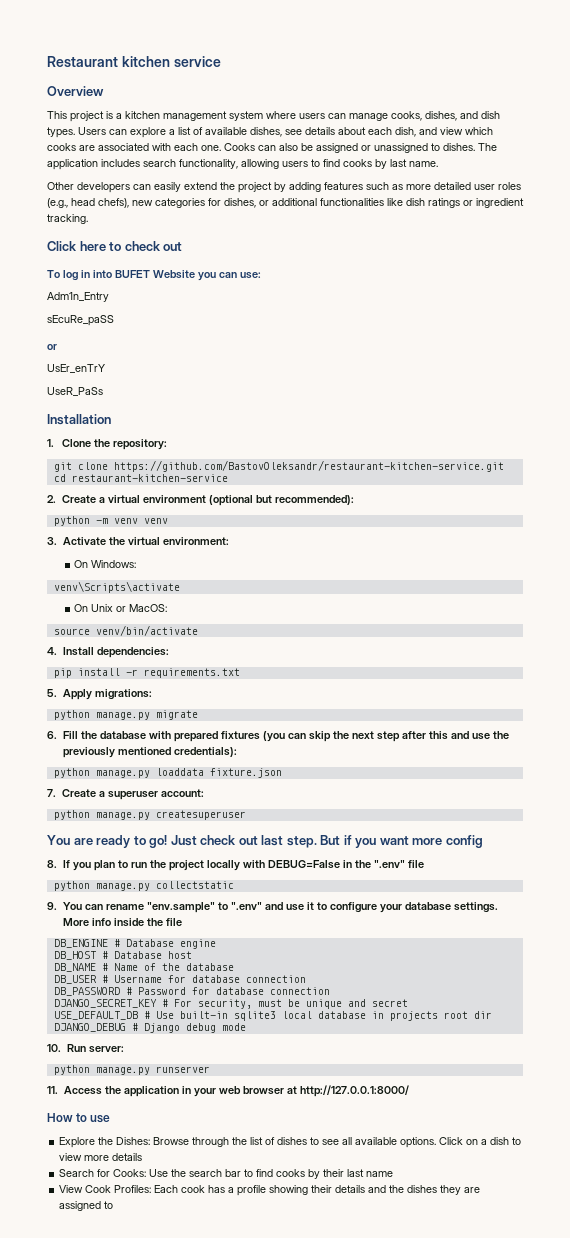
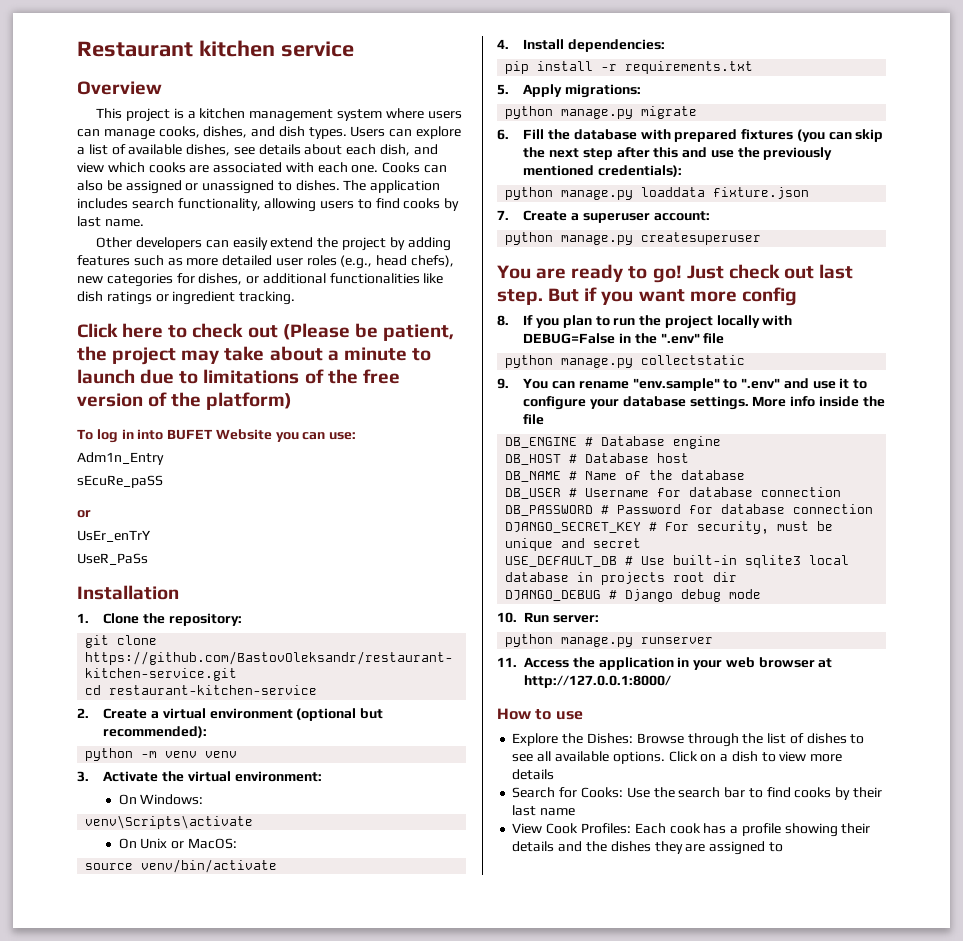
- Click here to check out
+ Click here to check out (Please be patient, the project may take about a minute to launch due to limitations of the free version of the platform)

